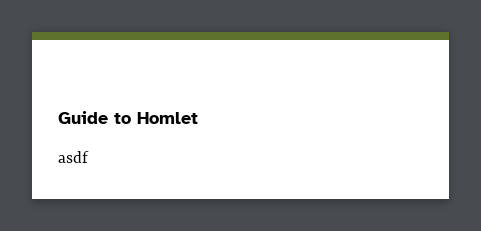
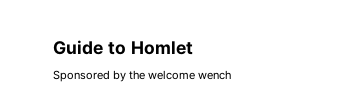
- asdf
+ Sponsored by the welcome wench

